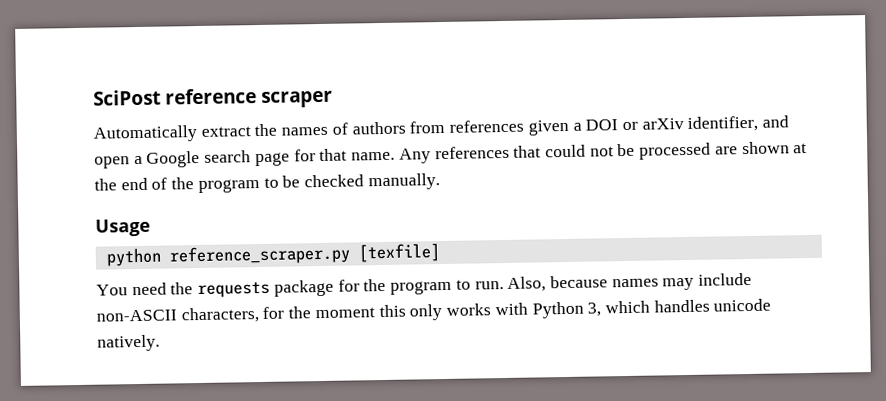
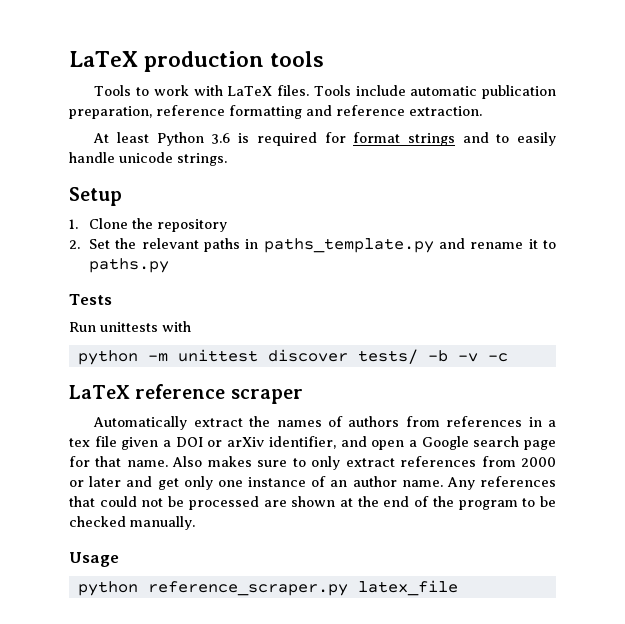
- SciPost reference scraper
+ LaTeX production tools
+ Tools to work with LaTeX files. Tools include automatic publication preparation, reference formatting and reference extraction.
+ At least Python 3.6 is required for format strings and to easily handle unicode strings.
+ Setup
+ 1. Clone the repository
+ 2. Set the relevant paths in paths_template.py and rename it to paths.py
+ Tests
+ Run unittests with
+ python -m unittest discover tests/ -b -v -c
+ LaTeX reference scraper
- Automatically extract the names of authors from references given a DOI or arXiv identifier, and open a Google search page for that name.
+ Automatically extract the names of authors from references in a tex file given a DOI or arXiv identifier, and open a Google search page for that name.
+ Also makes sure to only extract references from 2000 or later and get only one instance of an author name.
- python reference_scraper.py [texfile]
- You need the requests package for the program to run. Also, because names may include non-ASCII characters, for the moment this only works with Python 3, which handles unicode natively.
+ python reference_scraper.py latex_file

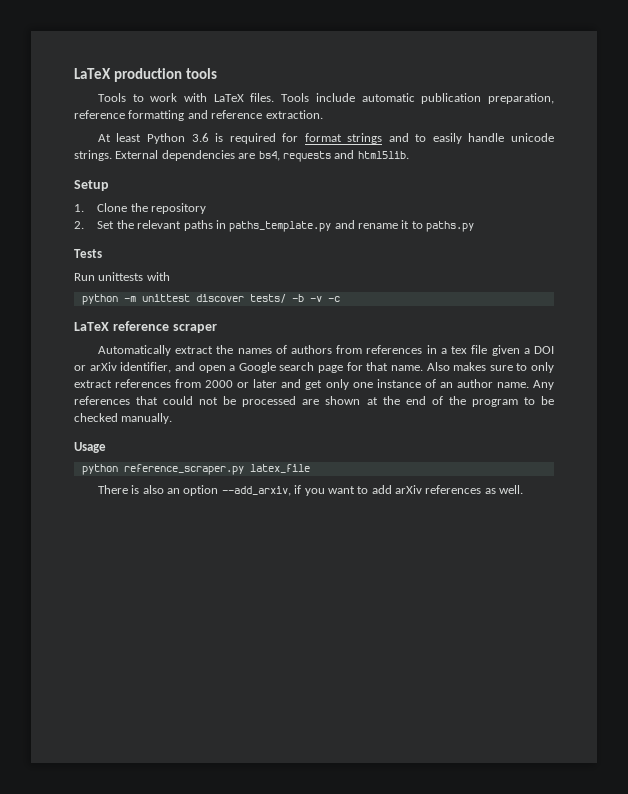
+ External dependencies are bs4, requests and html5lib.
+ There is also an option --add_arxiv, if you want to add arXiv references as well.

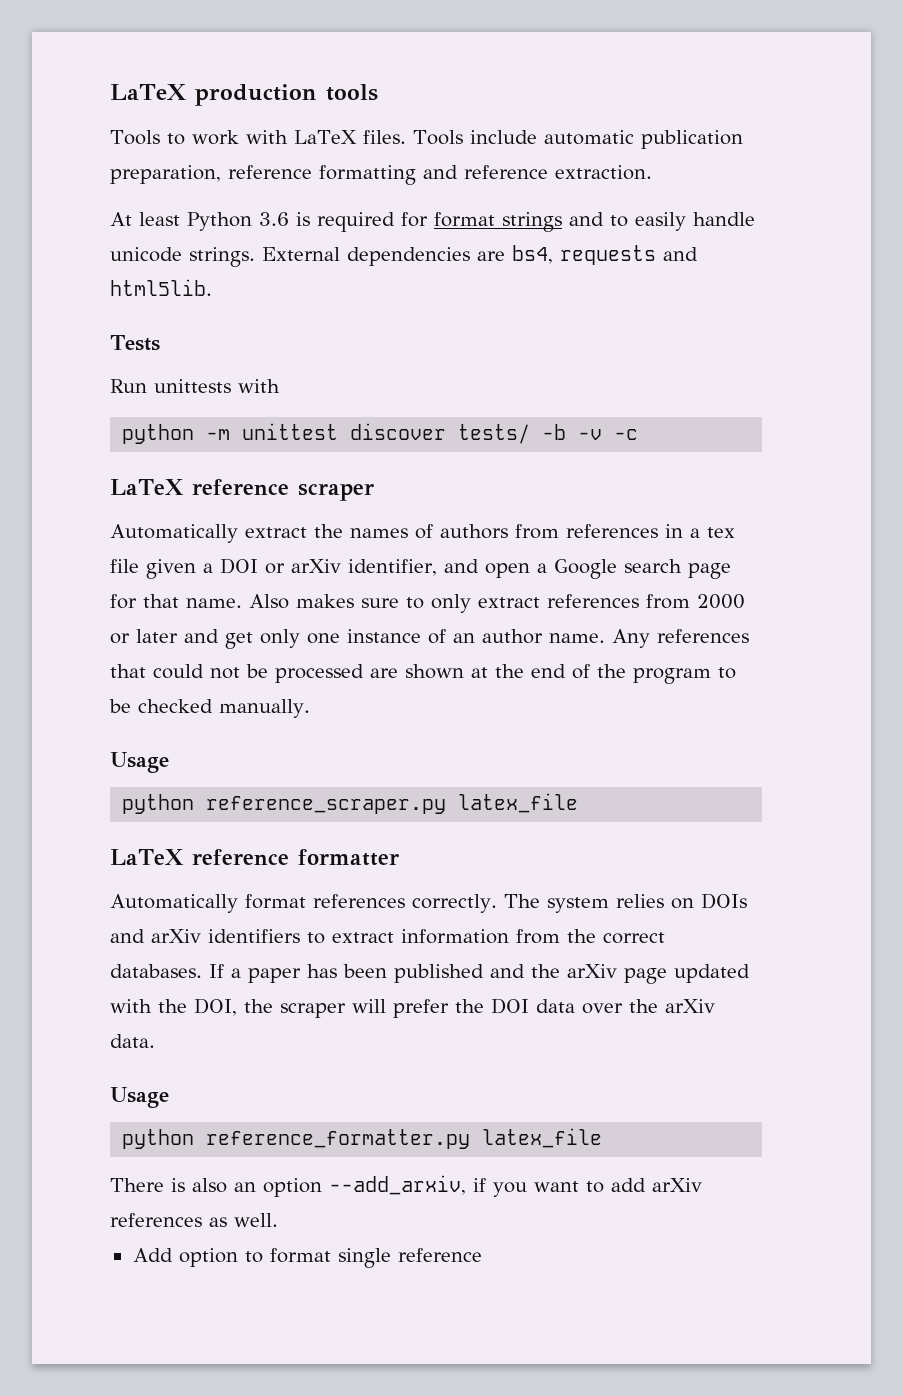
- Setup
- 1. Clone the repository
- 2. Set the relevant paths in paths_template.py and rename it to paths.py
+ LaTeX reference formatter
+ Automatically format references correctly. The system relies on DOIs and arXiv identifiers to extract information from the correct databases. If a paper has been published and the arXiv page updated with the DOI, the scraper will prefer the DOI data over the arXiv data.
+ Usage
+ python reference_formatter.py latex_file
+ Add option to format single reference

